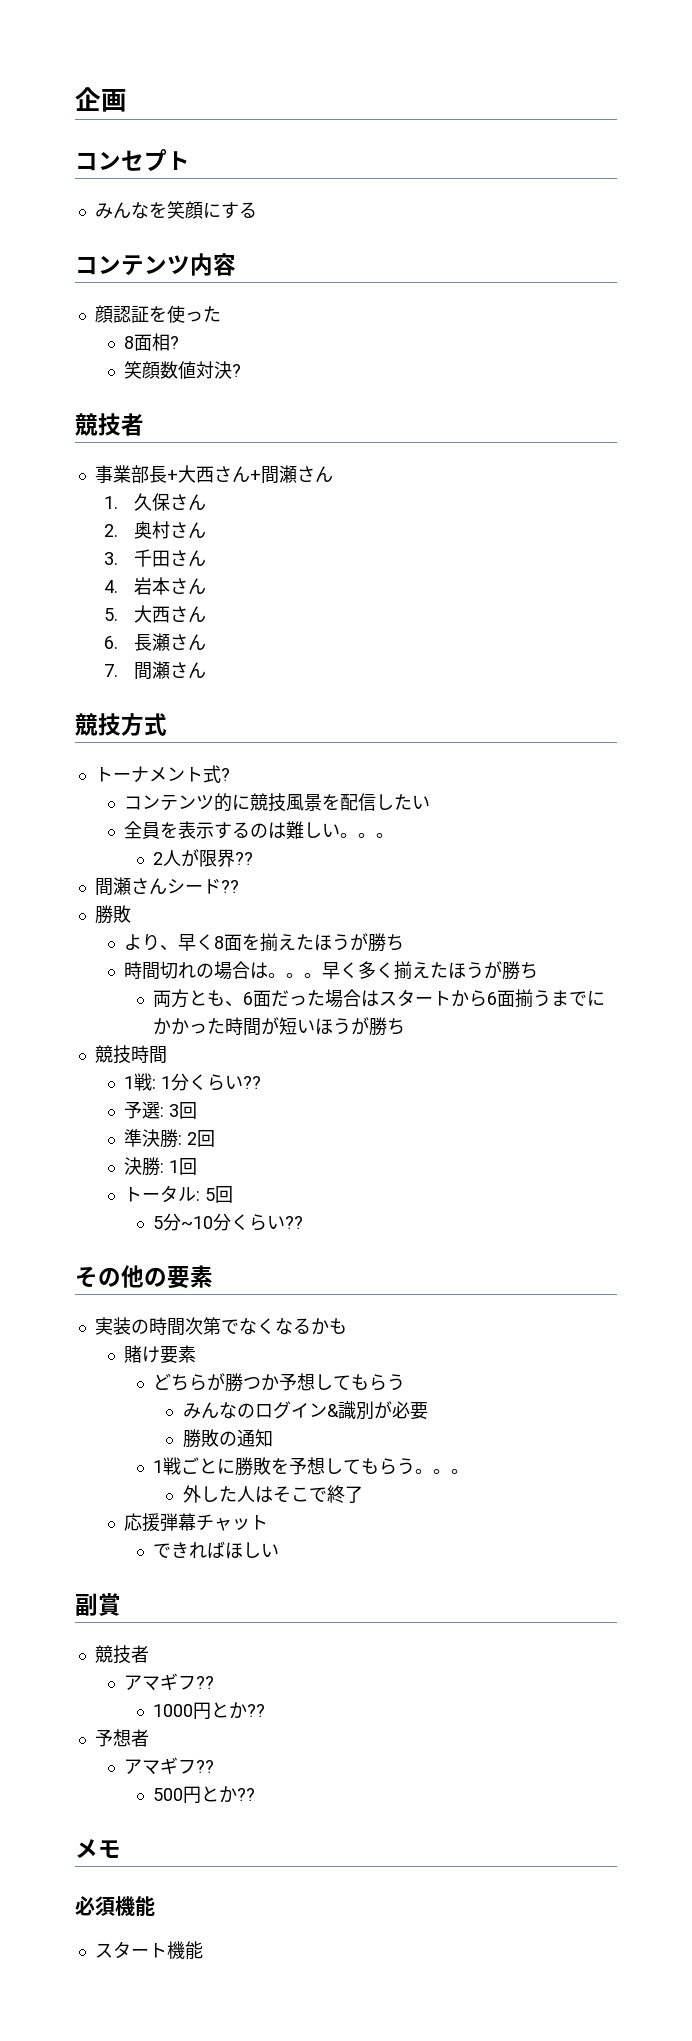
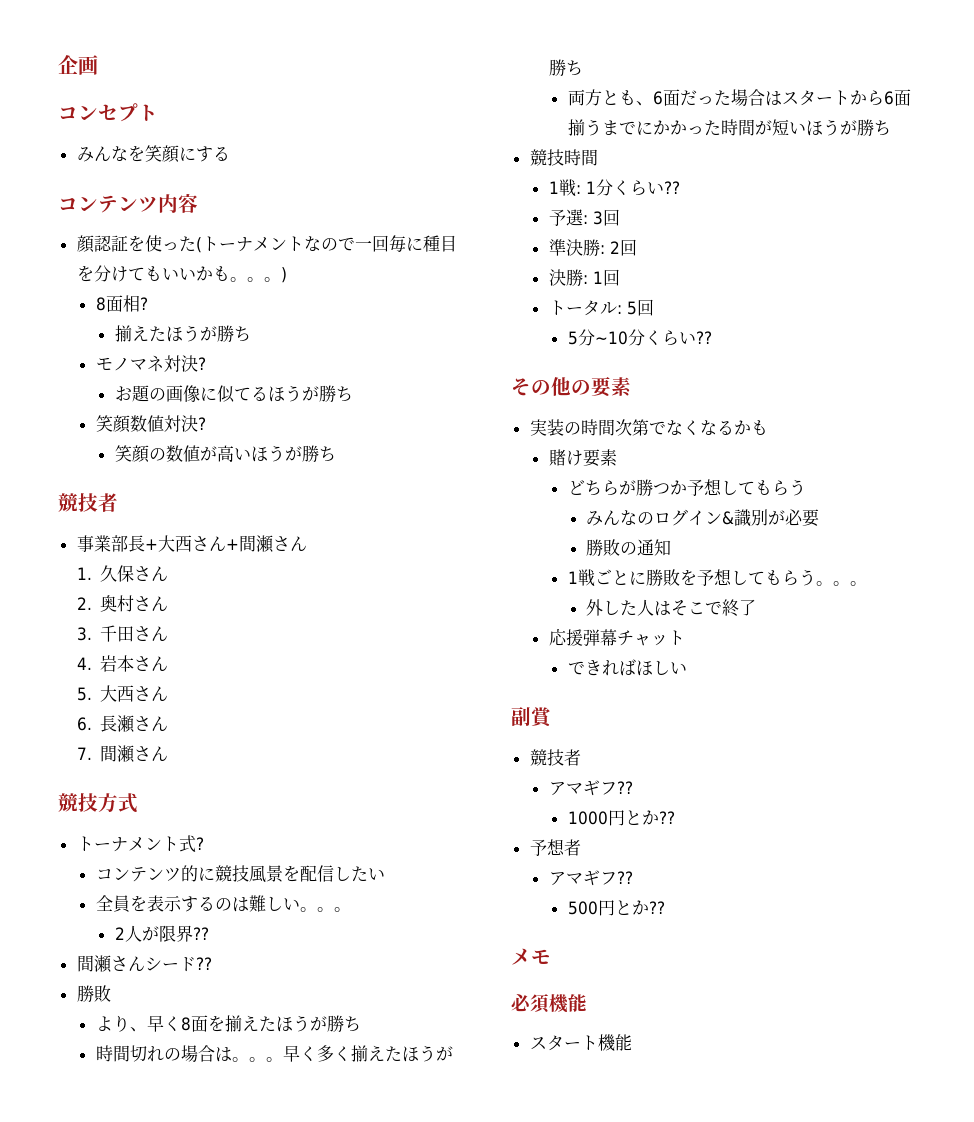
- 顔認証を使った
+ 顔認証を使った(トーナメントなので一回毎に種目を分けてもいいかも。。。)
  8面相?
+ 揃えたほうが勝ち
+ モノマネ対決?
+ お題の画像に似てるほうが勝ち
  笑顔数値対決?
+ 笑顔の数値が高いほうが勝ち

